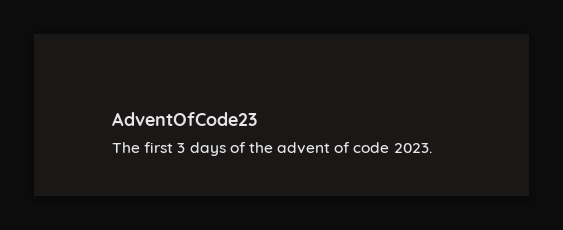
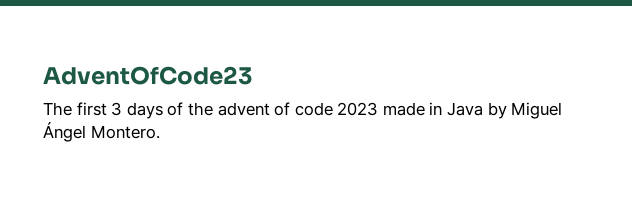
- The first 3 days of the advent of code 2023.
+ The first 3 days of the advent of code 2023 made in Java by Miguel Ángel Montero.

